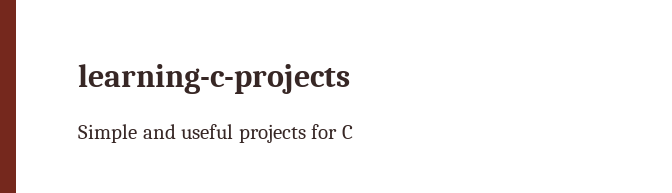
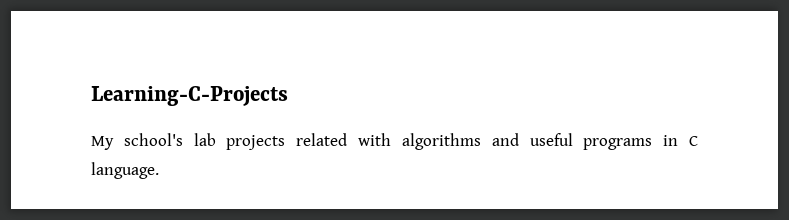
- learning-c-projects
- Simple and useful projects for C
+ Learning-C-Projects
+ My school's lab projects related with algorithms and useful programs in C language.

